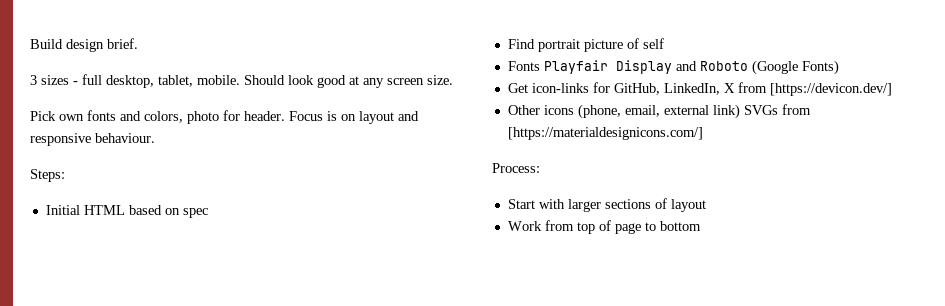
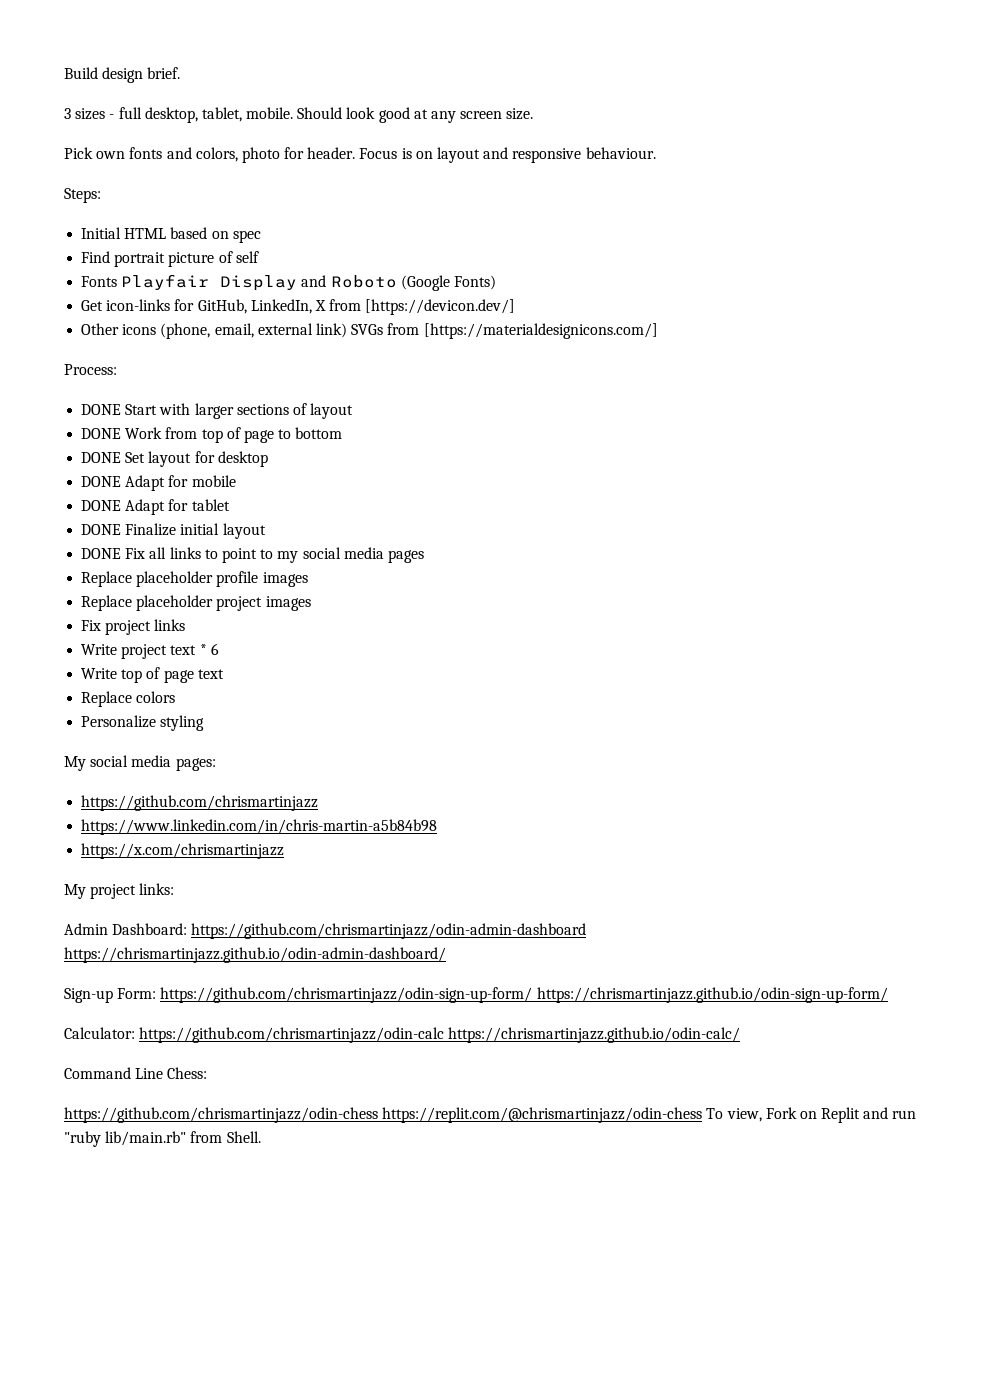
- Start with larger sections of layout
+ DONE Start with larger sections of layout
- Work from top of page to bottom
+ DONE Work from top of page to bottom
+ DONE Set layout for desktop
+ DONE Adapt for mobile
+ DONE Adapt for tablet
+ DONE Finalize initial layout
+ DONE Fix all links to point to my social media pages
+ Replace placeholder profile images
+ Replace placeholder project images
+ Fix project links
+ Write project text * 6
+ Write top of page text
+ Replace colors
+ Personalize styling
+ My social media pages:
+ https://github.com/chrismartinjazz
+ https://www.linkedin.com/in/chris-martin-a5b84b98
+ https://x.com/chrismartinjazz
+ My project links:
+ Admin Dashboard: https://github.com/chrismartinjazz/odin-admin-dashboard https://chrismartinjazz.github.io/odin-admin-dashboard/
+ Sign-up Form: https://github.com/chrismartinjazz/odin-sign-up-form/ https://chrismartinjazz.github.io/odin-sign-up-form/
+ Calculator: https://github.com/chrismartinjazz/odin-calc https://chrismartinjazz.github.io/odin-calc/
+ Command Line Chess:
+ https://github.com/chrismartinjazz/odin-chess https://replit.com/@chrismartinjazz/odin-chess To view, Fork on Replit and run "ruby lib/main.rb" from Shell.

